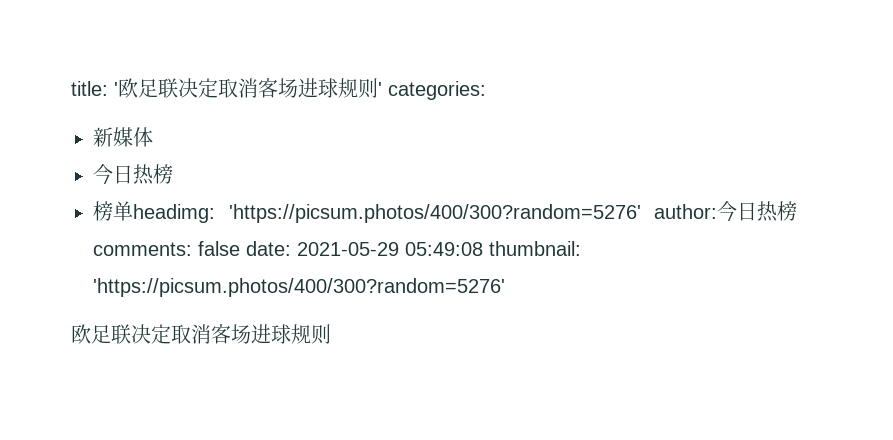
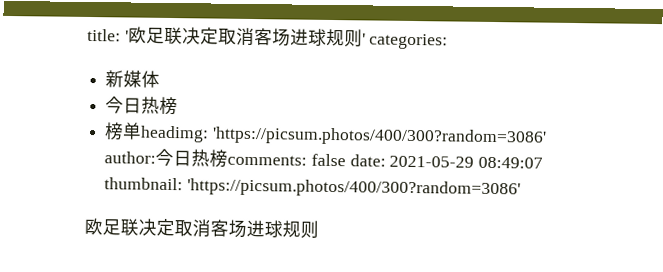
- 榜单headimg: 'https://picsum.photos/400/300?random=5276' author:今日热榜comments: false date: 2021-05-29 05:49:08 thumbnail: 'https://picsum.photos/400/300?random=5276'
+ 榜单headimg: 'https://picsum.photos/400/300?random=3086' author:今日热榜comments: false date: 2021-05-29 08:49:07 thumbnail: 'https://picsum.photos/400/300?random=3086'

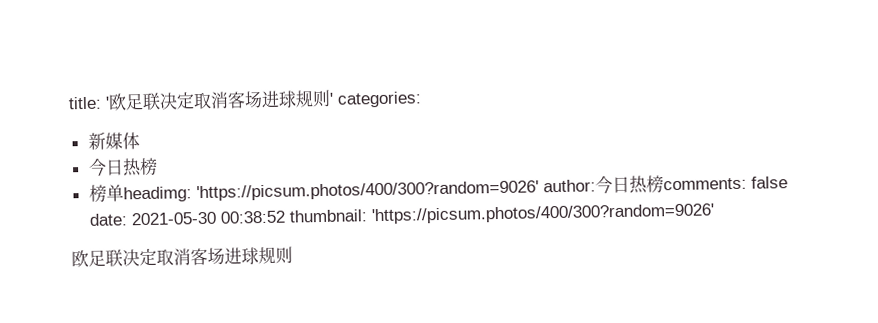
- 榜单headimg: 'https://picsum.photos/400/300?random=3086' author:今日热榜comments: false date: 2021-05-29 08:49:07 thumbnail: 'https://picsum.photos/400/300?random=3086'
+ 榜单headimg: 'https://picsum.photos/400/300?random=9026' author:今日热榜comments: false date: 2021-05-30 00:38:52 thumbnail: 'https://picsum.photos/400/300?random=9026'

